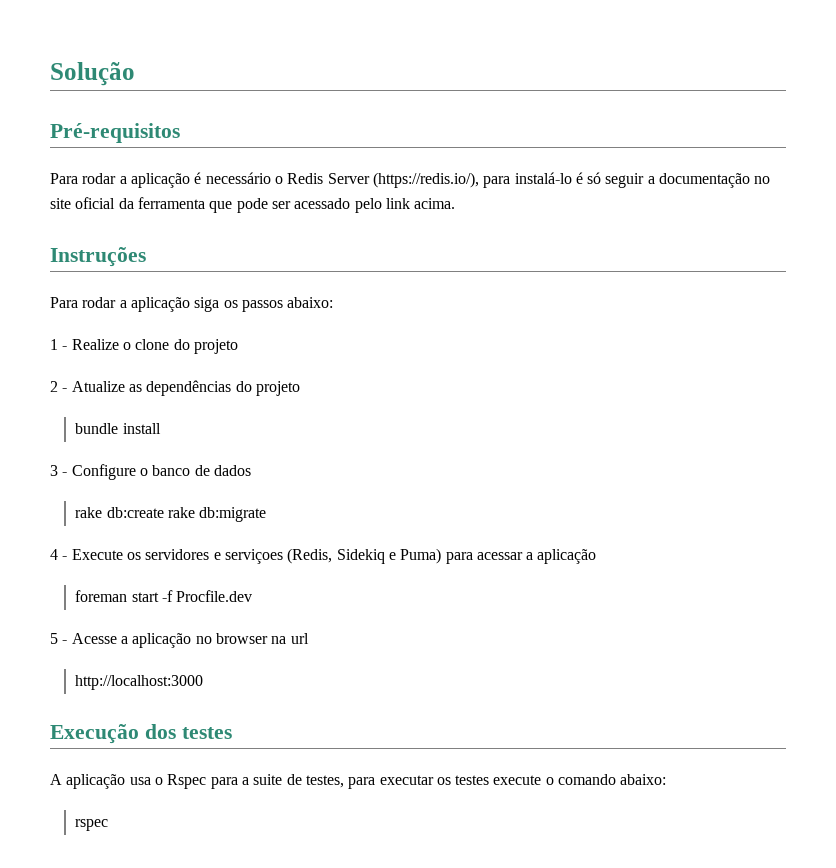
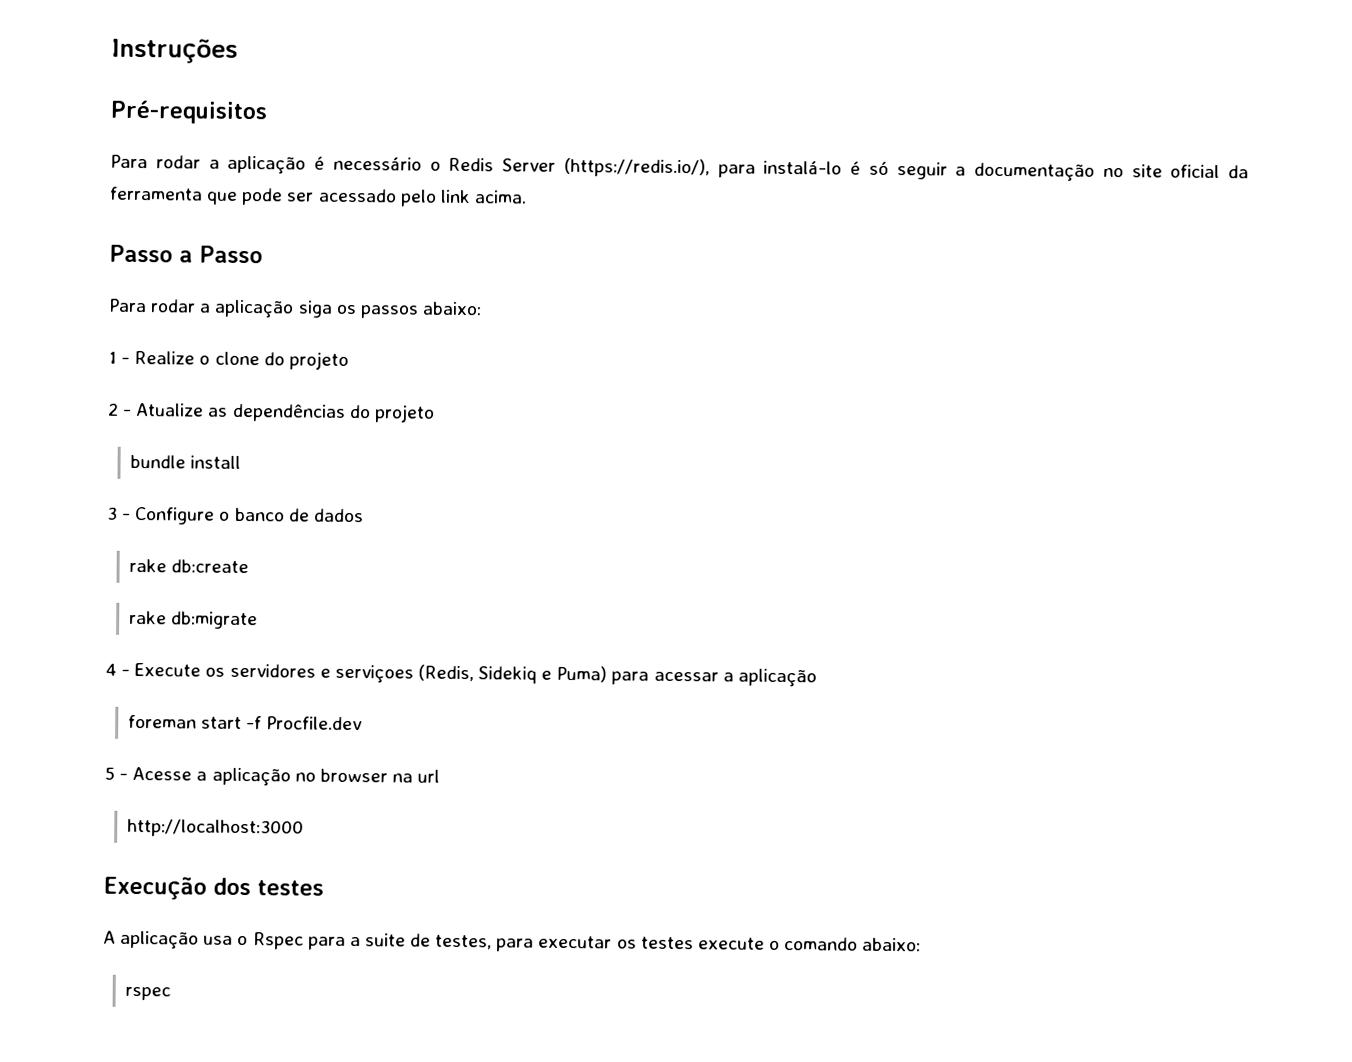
- Solução
+ Instruções
- Instruções
+ Passo a Passo
- rake db:create rake db:migrate
+ rake db:create
+ rake db:migrate

